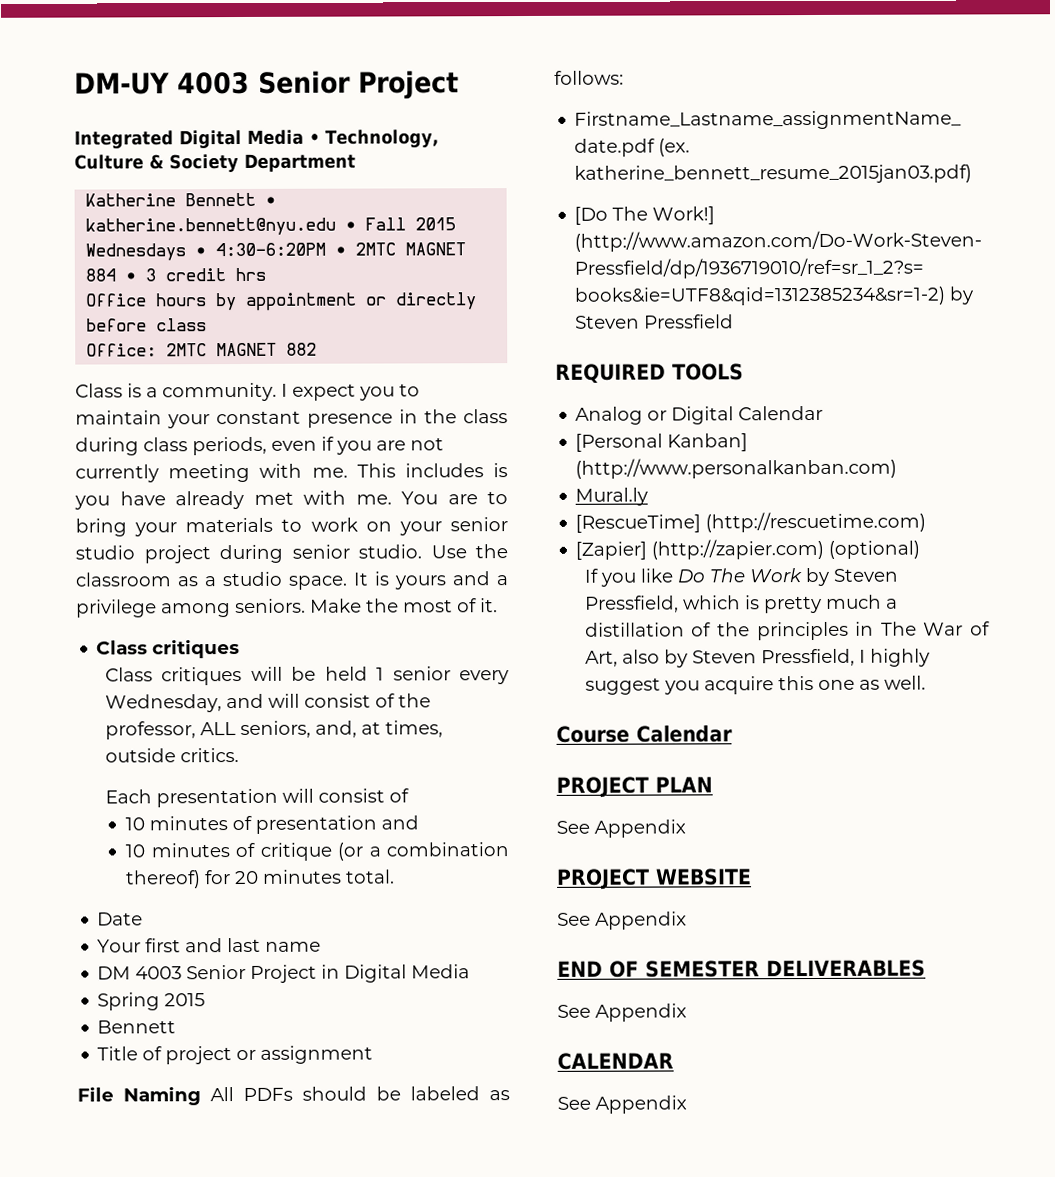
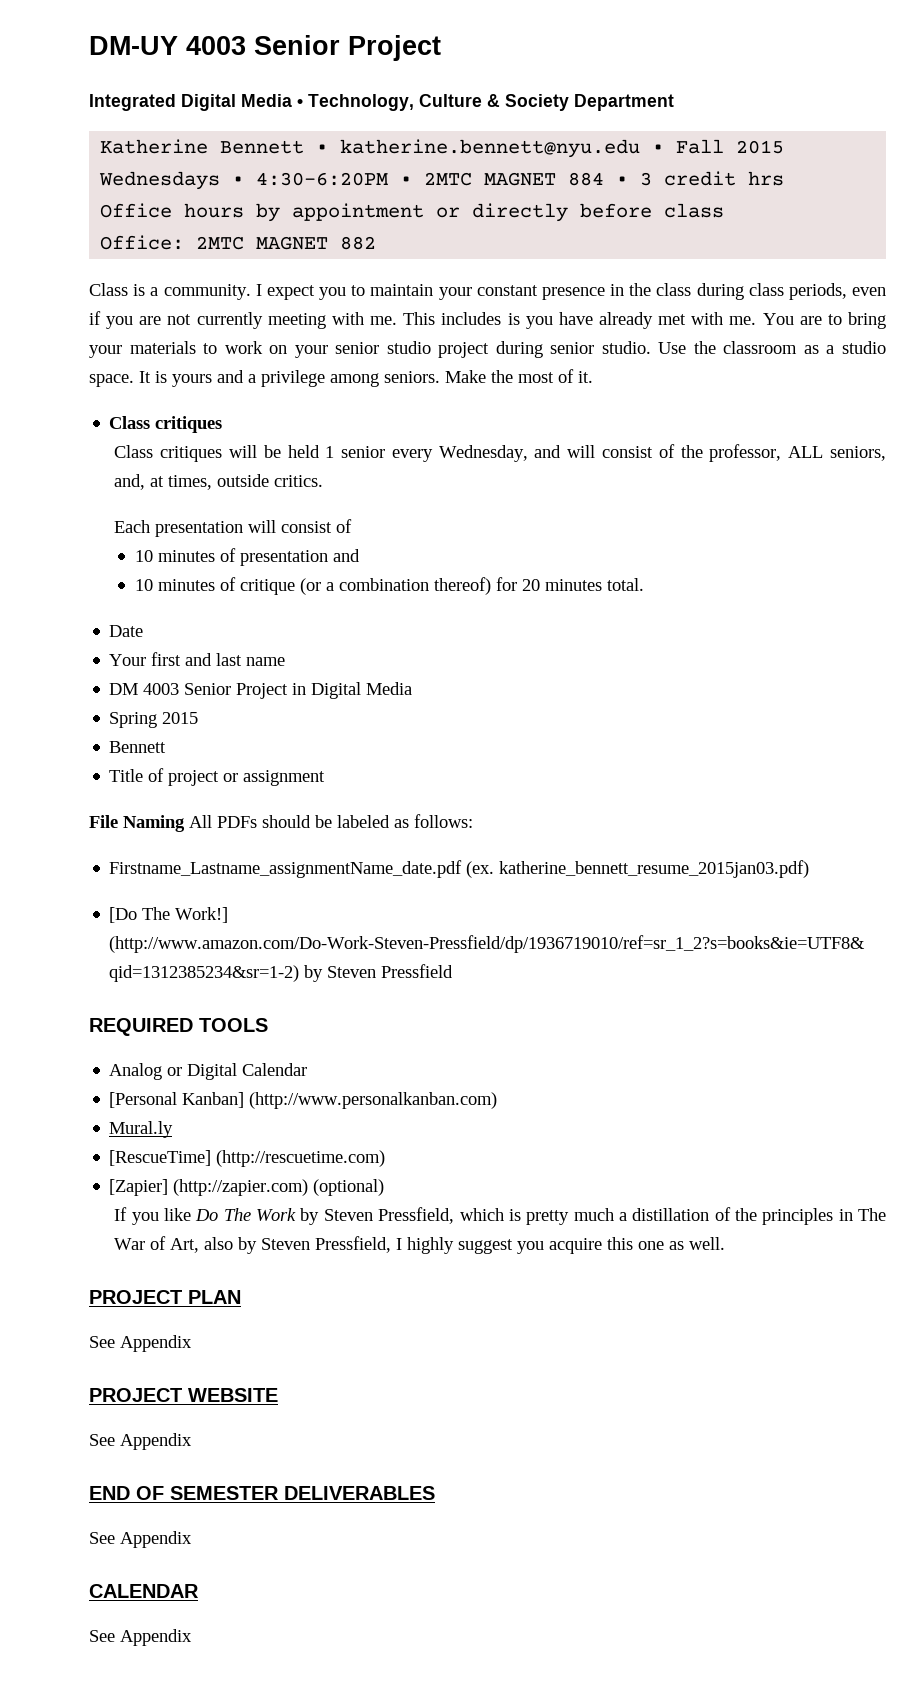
- Course Calendar

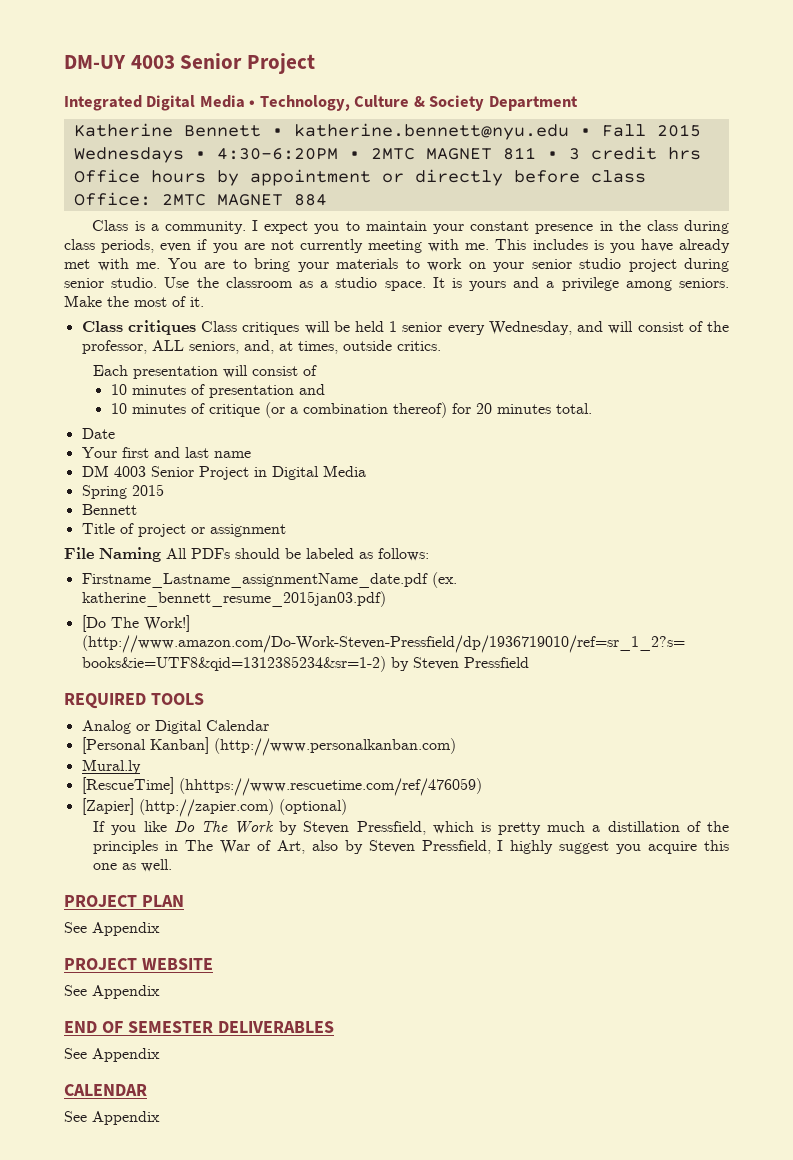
- Wednesdays • 4:30-6:20PM • 2MTC MAGNET 884 • 3 credit hrs
+ Wednesdays • 4:30-6:20PM • 2MTC MAGNET 811 • 3 credit hrs
- Office: 2MTC MAGNET 882
+ Office: 2MTC MAGNET 884
  Make the most of it.
- Class critiques
- Class critiques will be held 1 senior every Wednesday, and will consist of the professor, ALL seniors, and, at times, outside critics.
+ Class critiques Class critiques will be held 1 senior every Wednesday, and will consist of the professor, ALL seniors, and, at times, outside critics.
- [RescueTime] (http://rescuetime.com)
+ [RescueTime] (hhttps://www.rescuetime.com/ref/476059)

